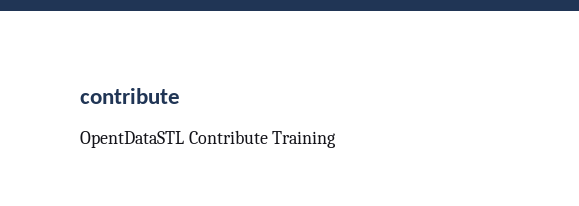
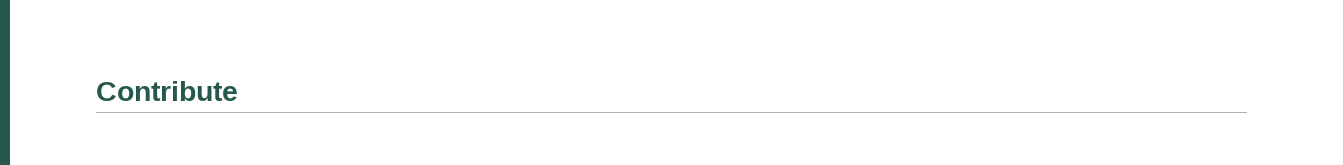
- contribute
- OpentDataSTL Contribute Training
+ Contribute

